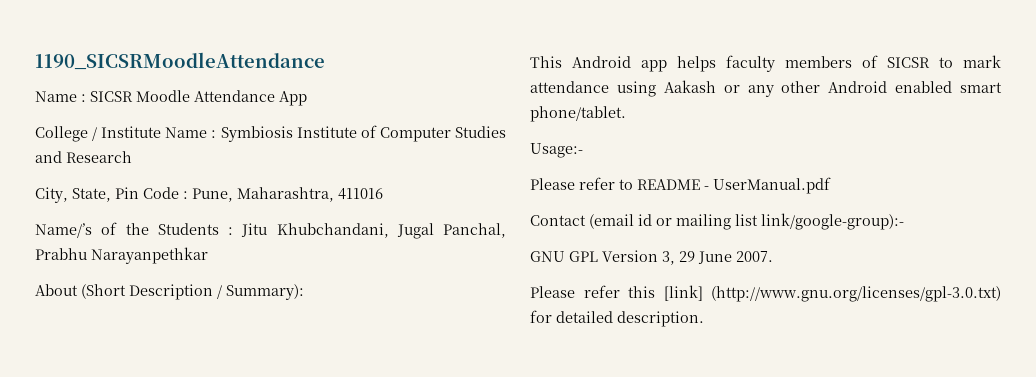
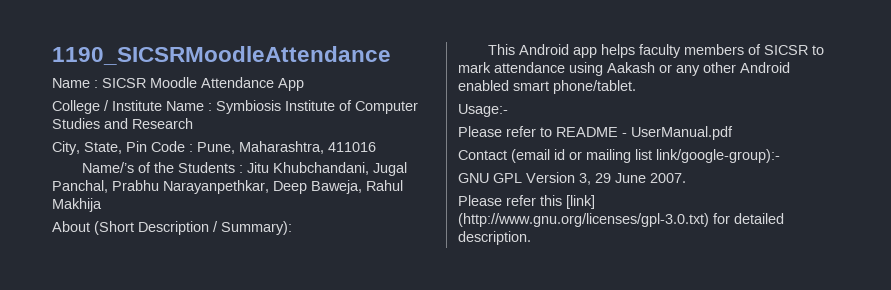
- Name/’s of the Students : Jitu Khubchandani, Jugal Panchal, Prabhu Narayanpethkar
+ Name/’s of the Students : Jitu Khubchandani, Jugal Panchal, Prabhu Narayanpethkar, Deep Baweja, Rahul Makhija

